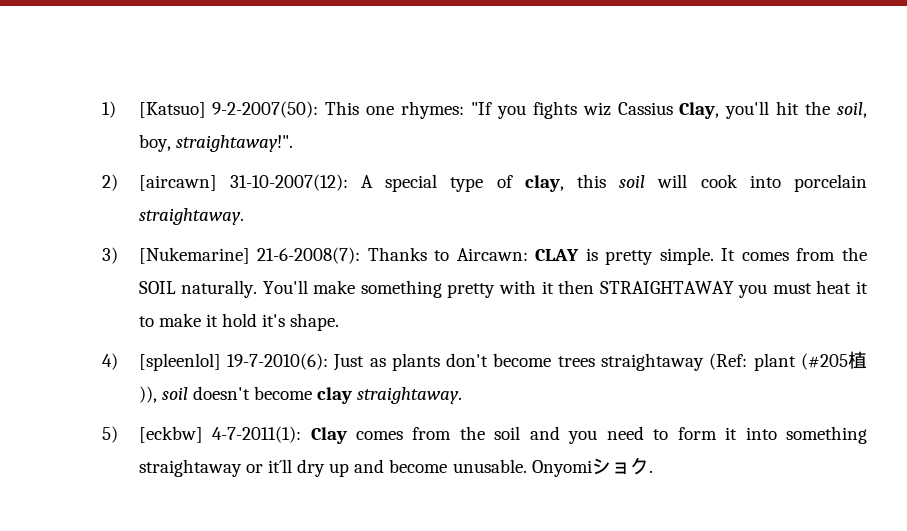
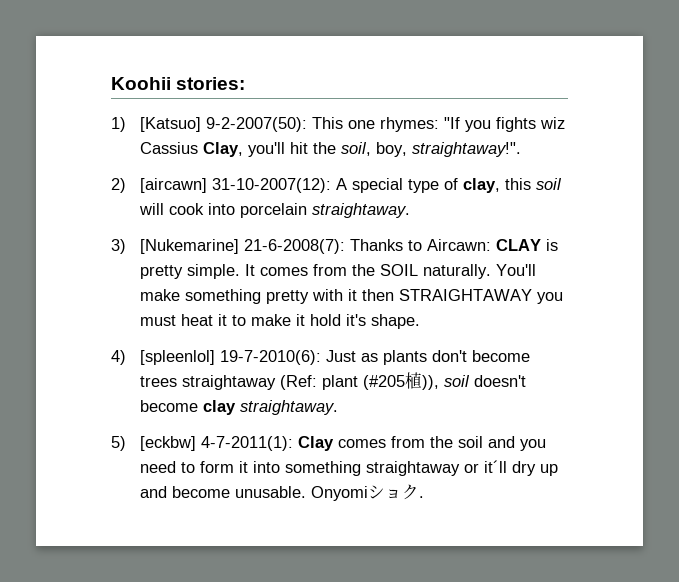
+ Koohii stories:

